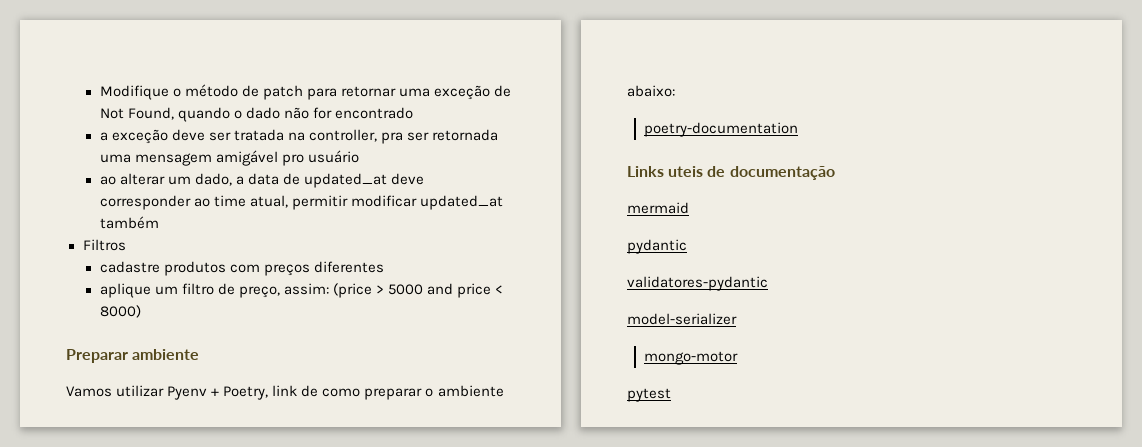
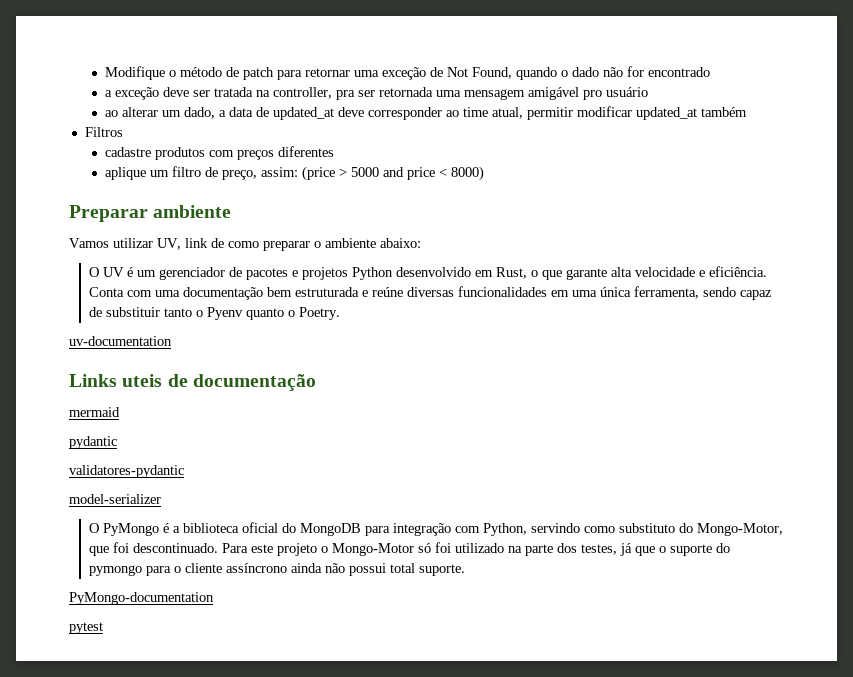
- Vamos utilizar Pyenv + Poetry, link de como preparar o ambiente abaixo:
+ Vamos utilizar UV, link de como preparar o ambiente abaixo:
- poetry-documentation
+ O UV é um gerenciador de pacotes e projetos Python desenvolvido em Rust, o que garante alta velocidade e eficiência. Conta com uma documentação bem estruturada e reúne diversas funcionalidades em uma única ferramenta, sendo capaz de substituir tanto o Pyenv quanto o Poetry.
+ uv-documentation
- mongo-motor
+ O PyMongo é a biblioteca oficial do MongoDB para integração com Python, servindo como substituto do Mongo-Motor, que foi descontinuado. Para este projeto o Mongo-Motor só foi utilizado na parte dos testes, já que o suporte do pymongo para o cliente assíncrono ainda não possui total suporte.
+ PyMongo-documentation

